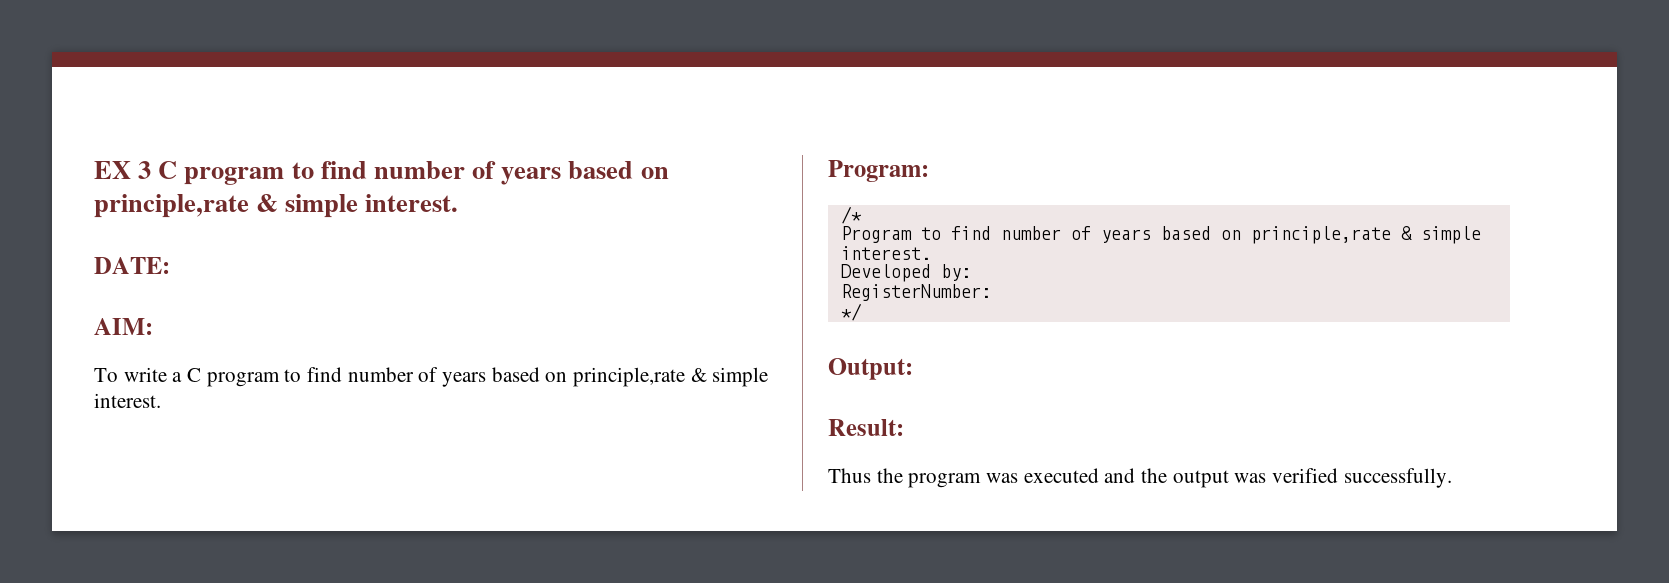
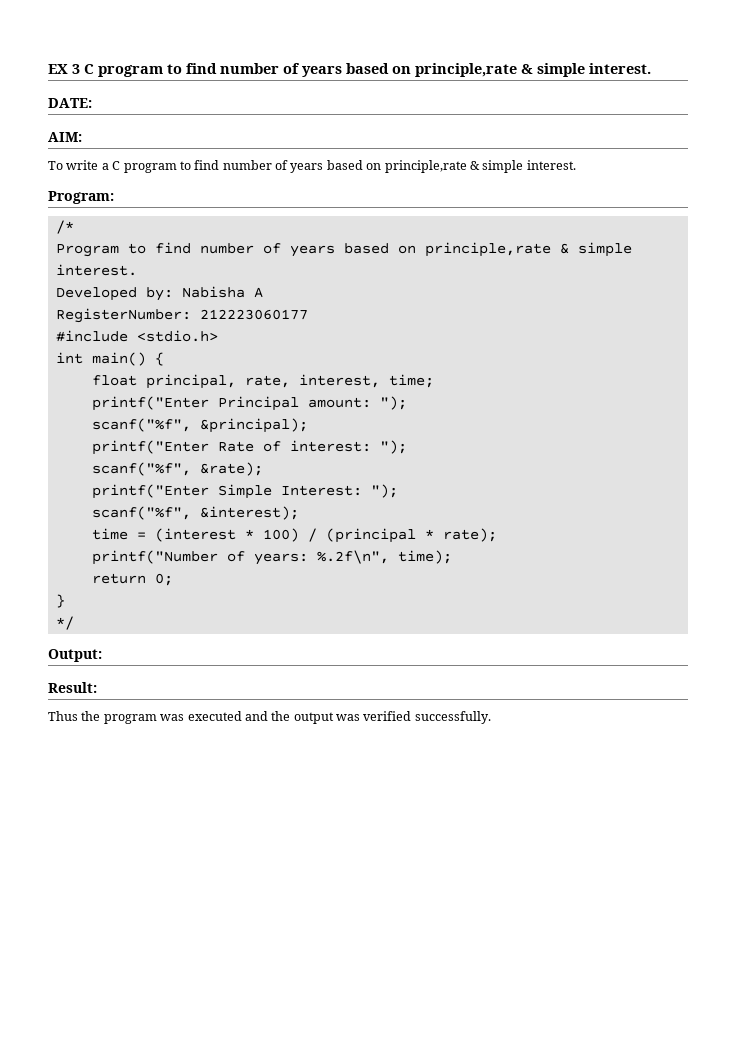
- Developed by:
+ Developed by: Nabisha A
- RegisterNumber:
+ RegisterNumber: 212223060177
+ #include <stdio.h>
+ int main() {
+ float principal, rate, interest, time;
+ printf("Enter Principal amount: ");
+ scanf("%f", &principal);
+ printf("Enter Rate of interest: ");
+ scanf("%f", &rate);
+ printf("Enter Simple Interest: ");
+ scanf("%f", &interest);
+ time = (interest * 100) / (principal * rate);
+ printf("Number of years: %.2f\n", time);
+ return 0;
+ }

